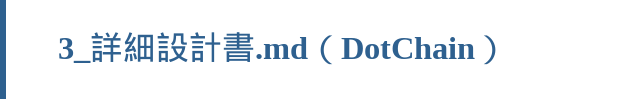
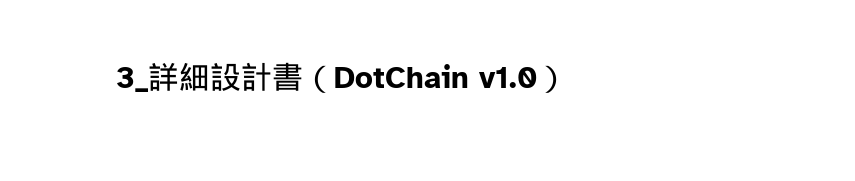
- 3_詳細設計書.md（DotChain）
+ 3_詳細設計書（DotChain v1.0）

